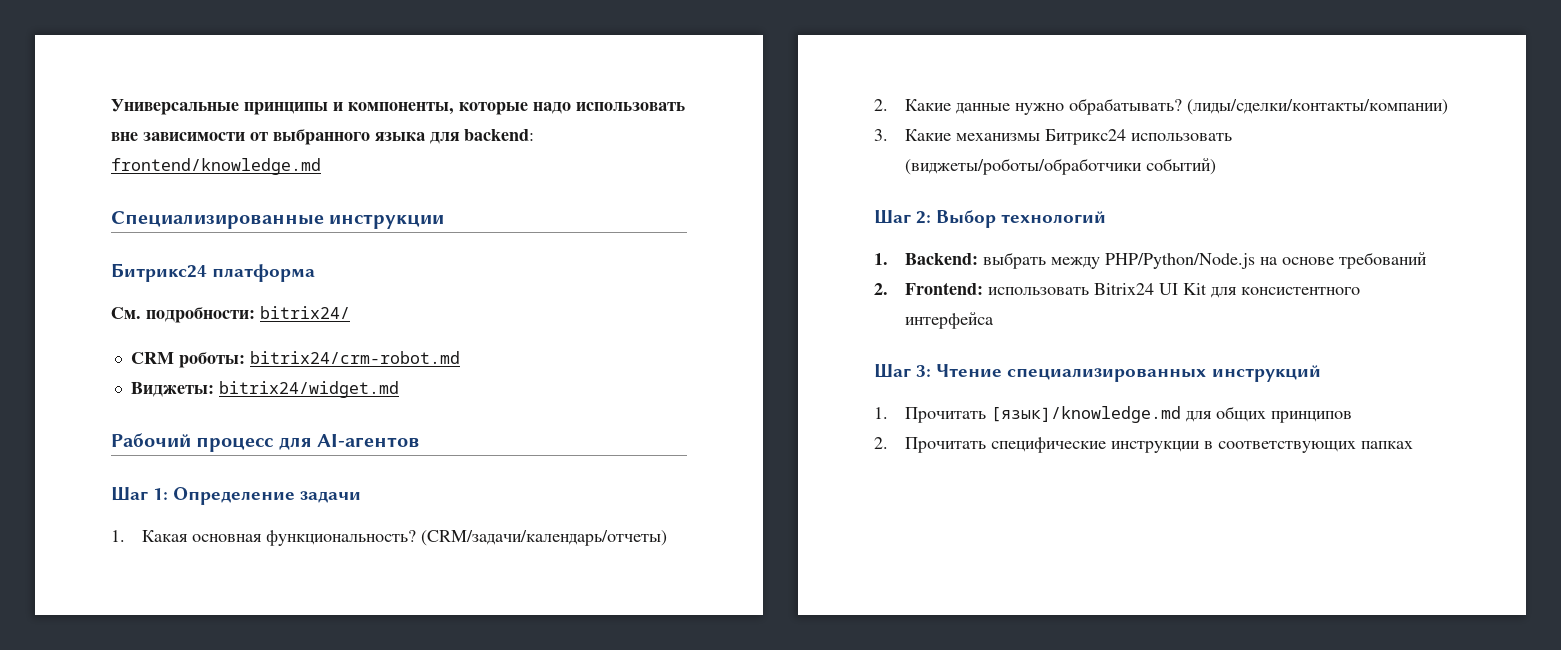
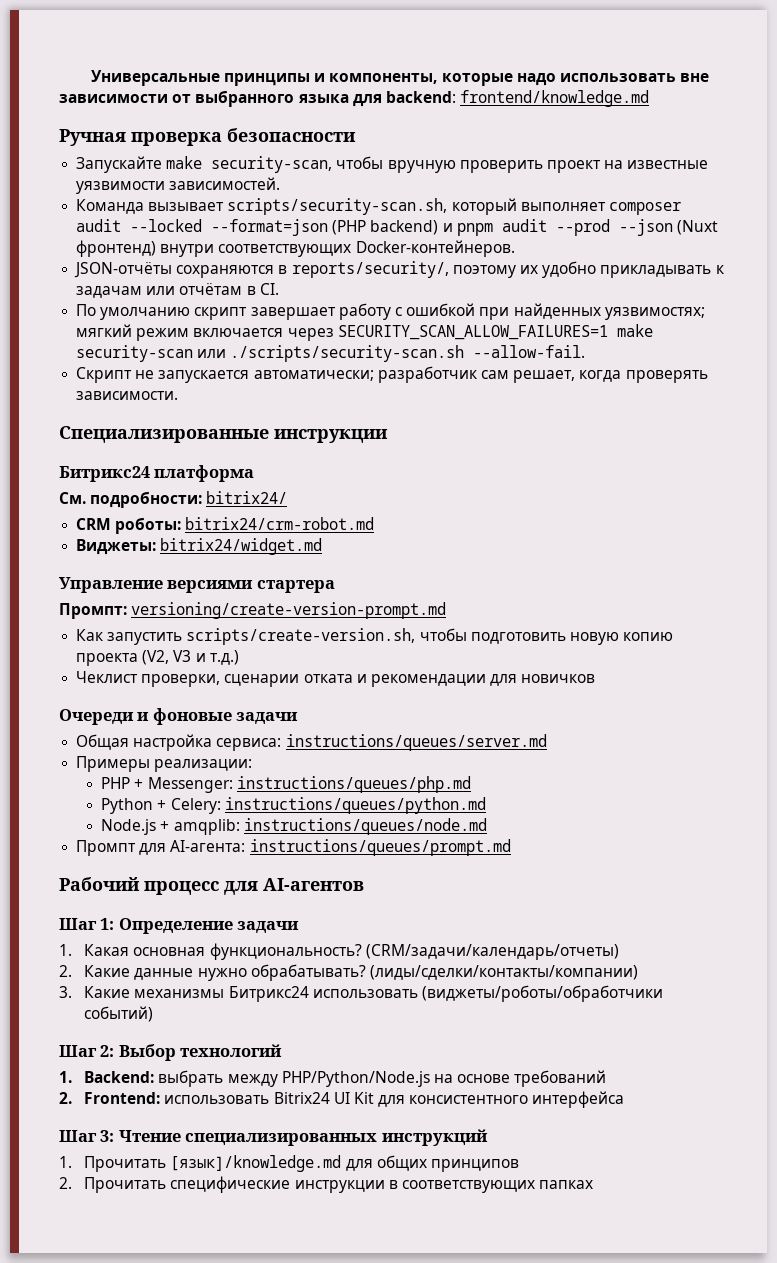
+ Ручная проверка безопасности
+ Запускайте make security-scan, чтобы вручную проверить проект на известные уязвимости зависимостей.
+ Команда вызывает scripts/security-scan.sh, который выполняет composer audit --locked --format=json (PHP backend) и pnpm audit --prod --json (Nuxt фронтенд) внутри соответствующих Docker-контейнеров.
+ JSON-отчёты сохраняются в reports/security/, поэтому их удобно прикладывать к задачам или отчётам в CI.
+ По умолчанию скрипт завершает работу с ошибкой при найденных уязвимостях; мягкий режим включается через SECURITY_SCAN_ALLOW_FAILURES=1 make security-scan или ./scripts/security-scan.sh --allow-fail.
+ Скрипт не запускается автоматически; разработчик сам решает, когда проверять зависимости.
+ Управление версиями стартера
+ Промпт: versioning/create-version-prompt.md
+ Как запустить scripts/create-version.sh, чтобы подготовить новую копию проекта (V2, V3 и т.д.)
+ Чеклист проверки, сценарии отката и рекомендации для новичков
+ Очереди и фоновые задачи
+ Общая настройка сервиса: instructions/queues/server.md
+ Примеры реализации:
+ PHP + Messenger: instructions/queues/php.md
+ Python + Celery: instructions/queues/python.md
+ Node.js + amqplib: instructions/queues/node.md
+ Промпт для AI-агента: instructions/queues/prompt.md

